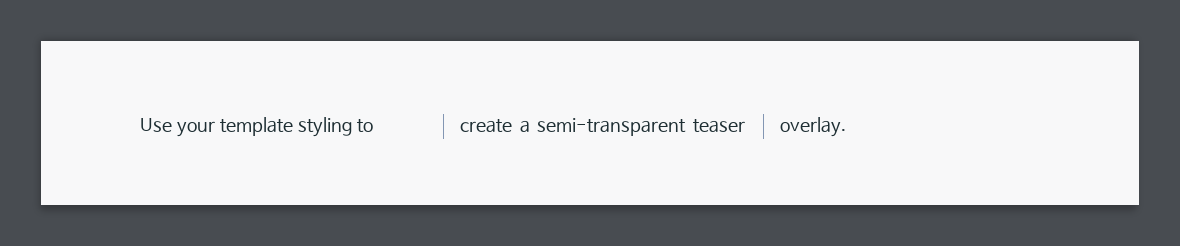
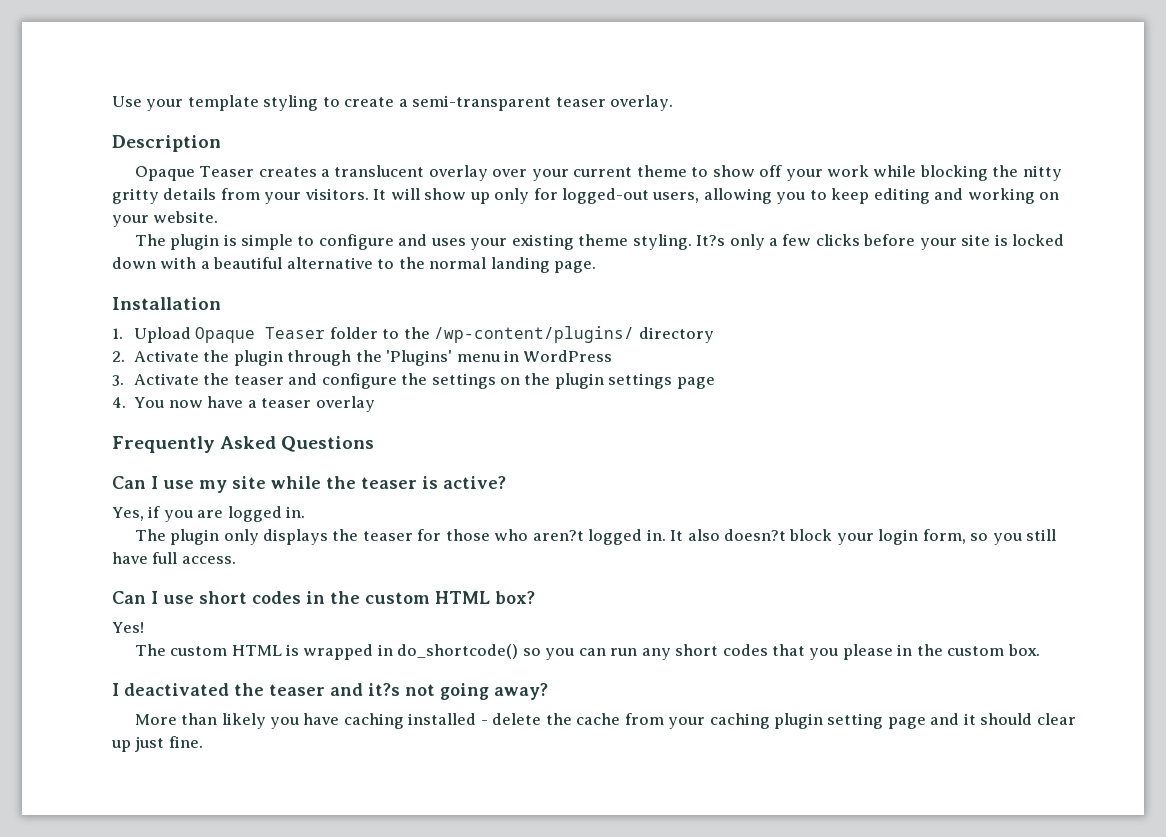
+ Description
+ Opaque Teaser creates a translucent overlay over your current theme to show off your work while blocking the nitty gritty details from your visitors. It will show up only for logged-out users, allowing you to keep editing and working on your website.
+ The plugin is simple to configure and uses your existing theme styling. It?s only a few clicks before your site is locked down with a beautiful alternative to the normal landing page.
+ Installation
+ 1. Upload Opaque Teaser folder to the /wp-content/plugins/ directory
+ 2. Activate the plugin through the 'Plugins' menu in WordPress
+ 3. Activate the teaser and configure the settings on the plugin settings page
+ 4. You now have a teaser overlay
+ Frequently Asked Questions
+ Can I use my site while the teaser is active?
+ Yes, if you are logged in.
+ The plugin only displays the teaser for those who aren?t logged in. It also doesn?t block your login form, so you still have full access.
+ Can I use short codes in the custom HTML box?
+ Yes!
+ The custom HTML is wrapped in do_shortcode() so you can run any short codes that you please in the custom box.
+ I deactivated the teaser and it?s not going away?
+ More than likely you have caching installed - delete the cache from your caching plugin setting page and it should clear up just fine.

